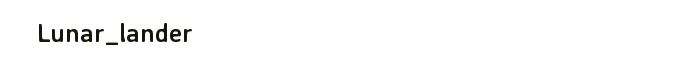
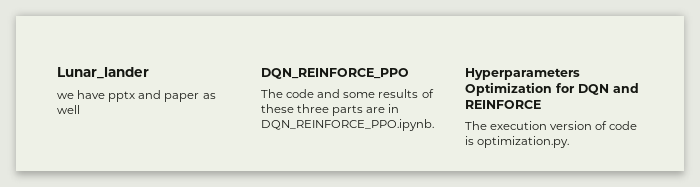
+ we have pptx and paper as well
+ DQN_REINFORCE_PPO
+ The code and some results of these three parts are in DQN_REINFORCE_PPO.ipynb.
+ Hyperparameters Optimization for DQN and REINFORCE
+ The execution version of code is optimization.py.

